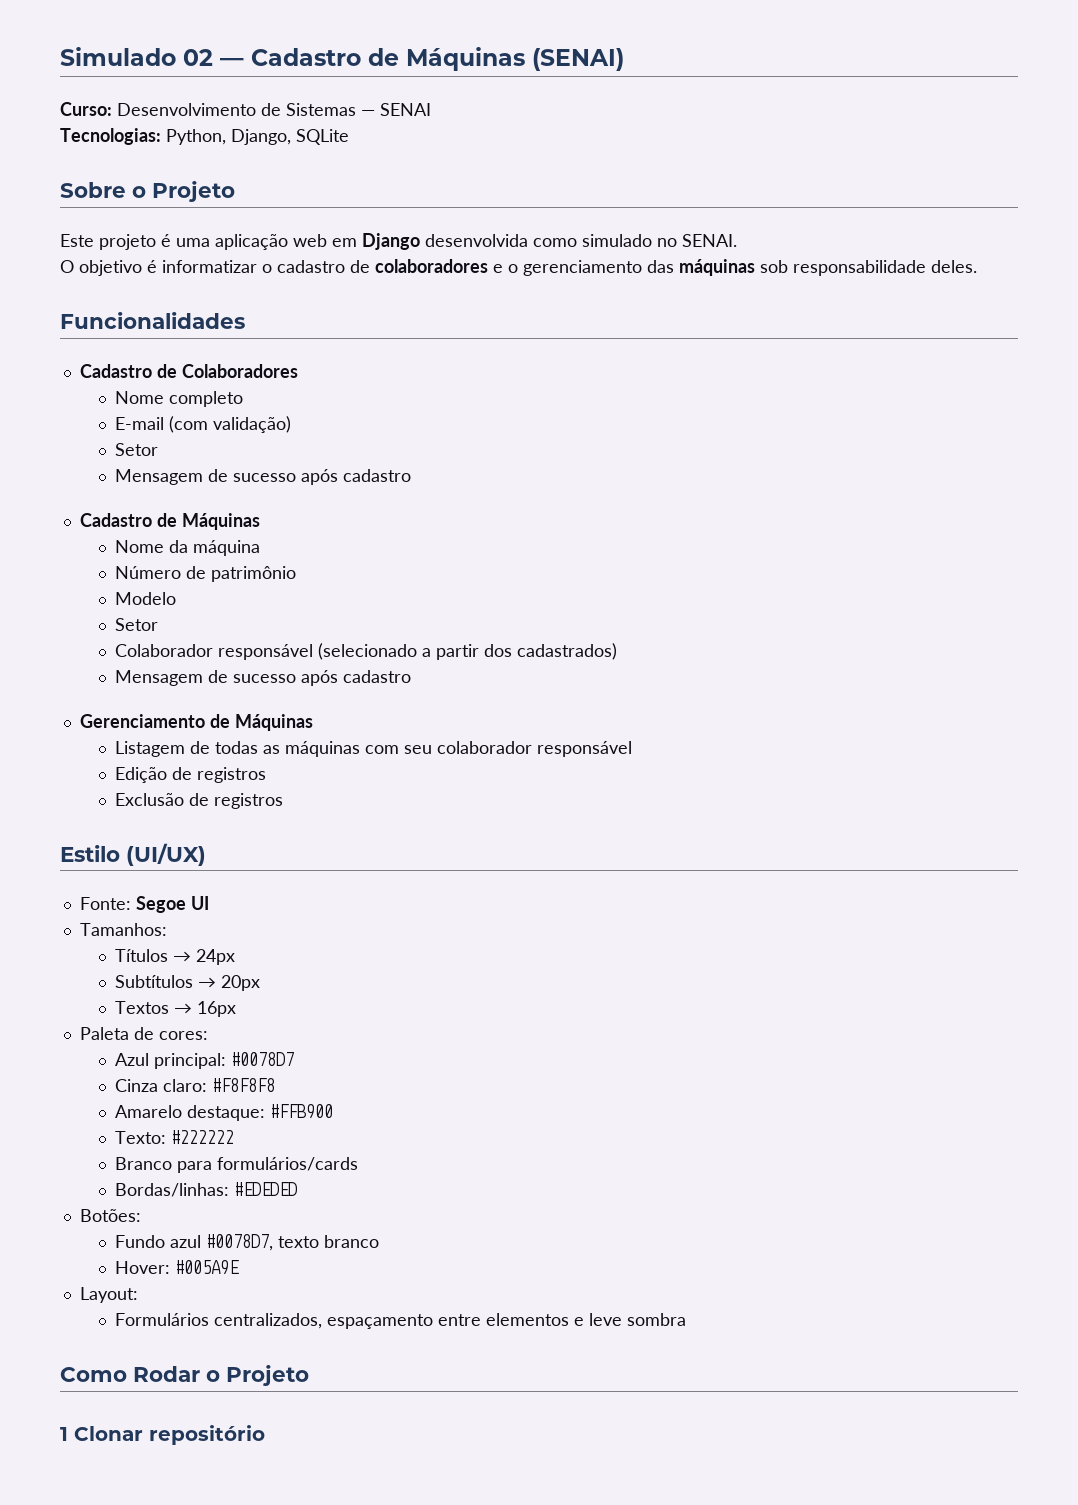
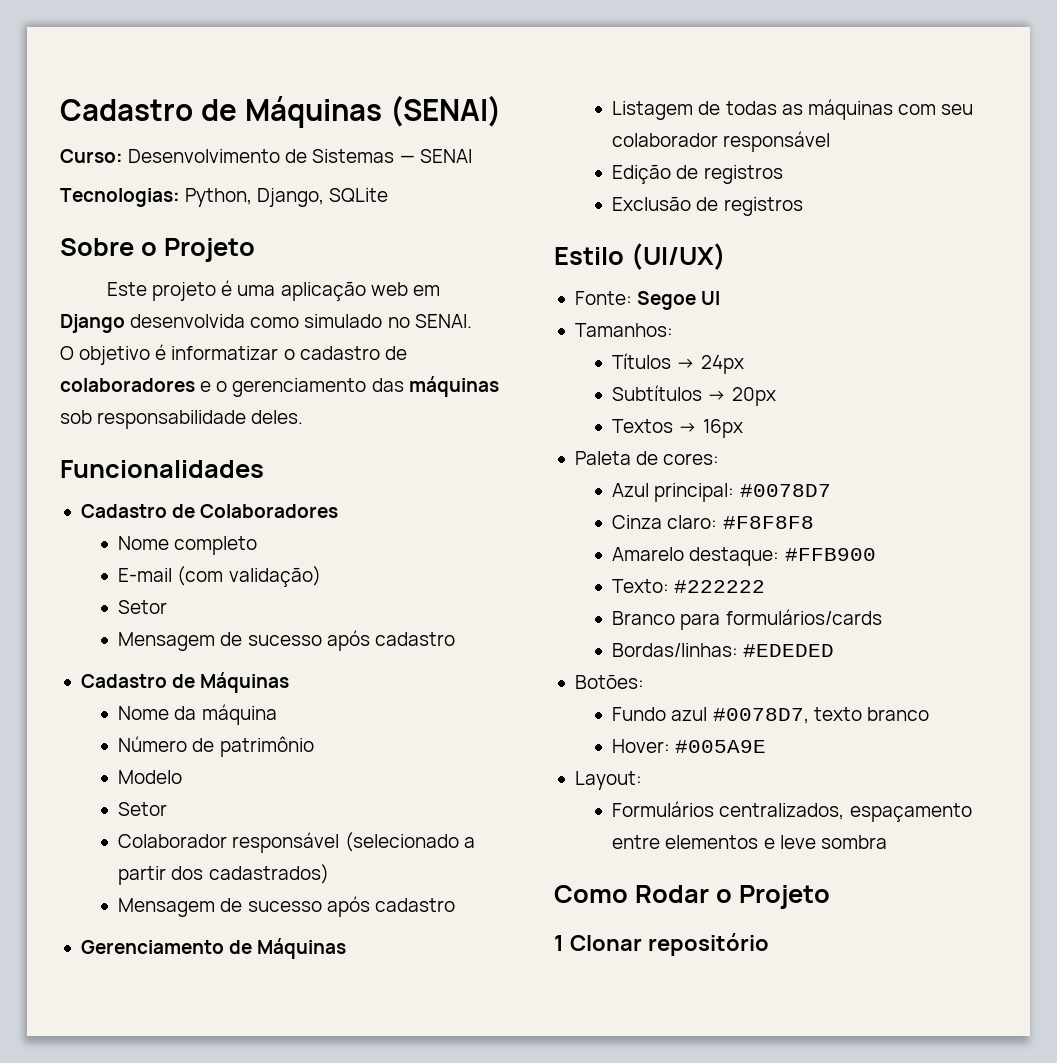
- Simulado 02 — Cadastro de Máquinas (SENAI)
+ Cadastro de Máquinas (SENAI)

